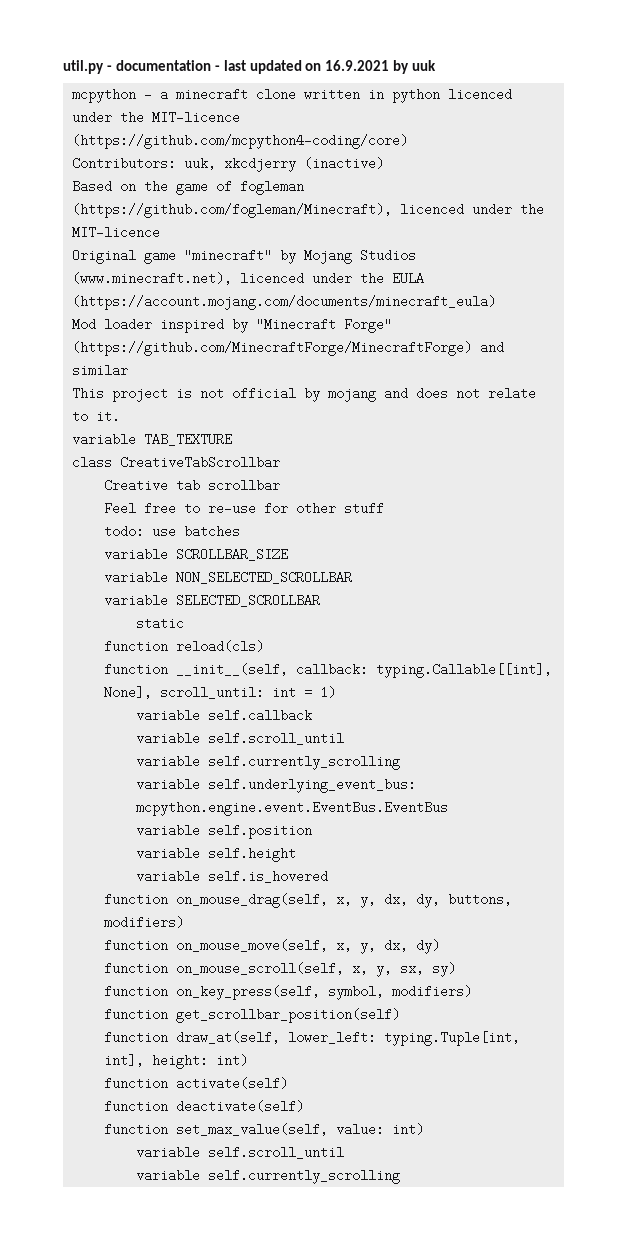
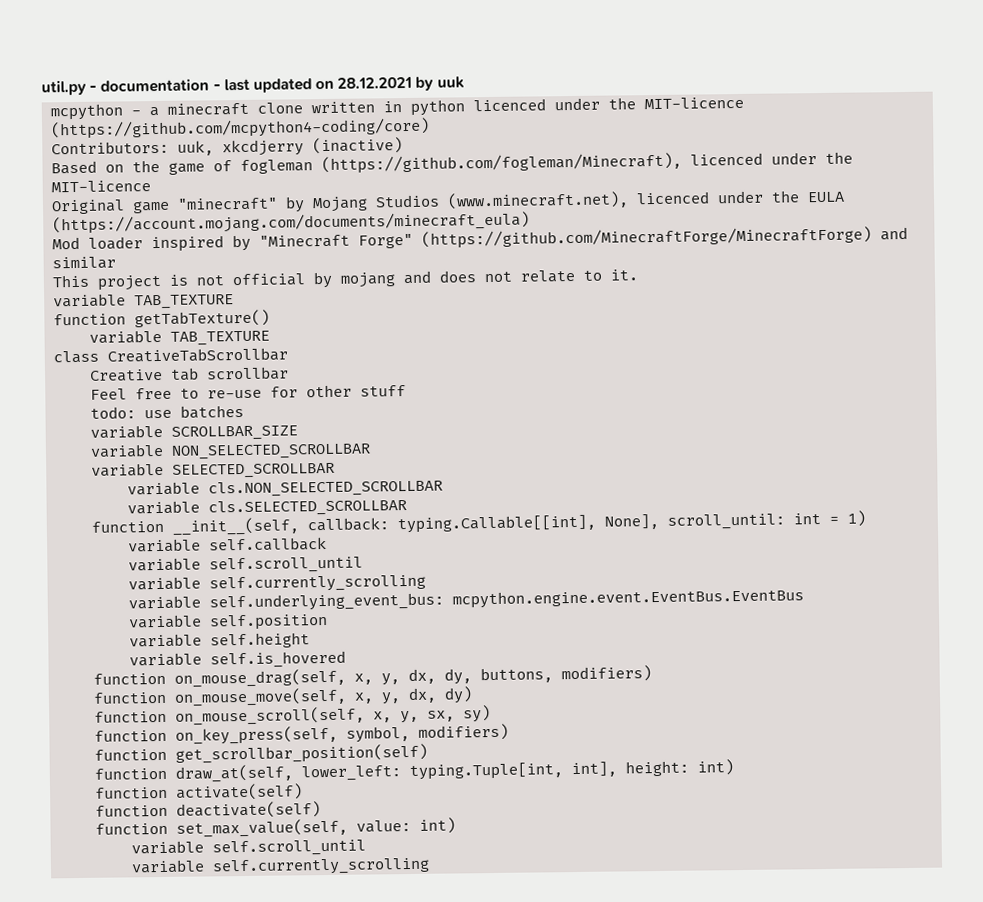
- util.py - documentation - last updated on 16.9.2021 by uuk
+ util.py - documentation - last updated on 28.12.2021 by uuk
+ function getTabTexture()
+ variable TAB_TEXTURE
- static
- function reload(cls)
+ variable cls.NON_SELECTED_SCROLLBAR
+ variable cls.SELECTED_SCROLLBAR

